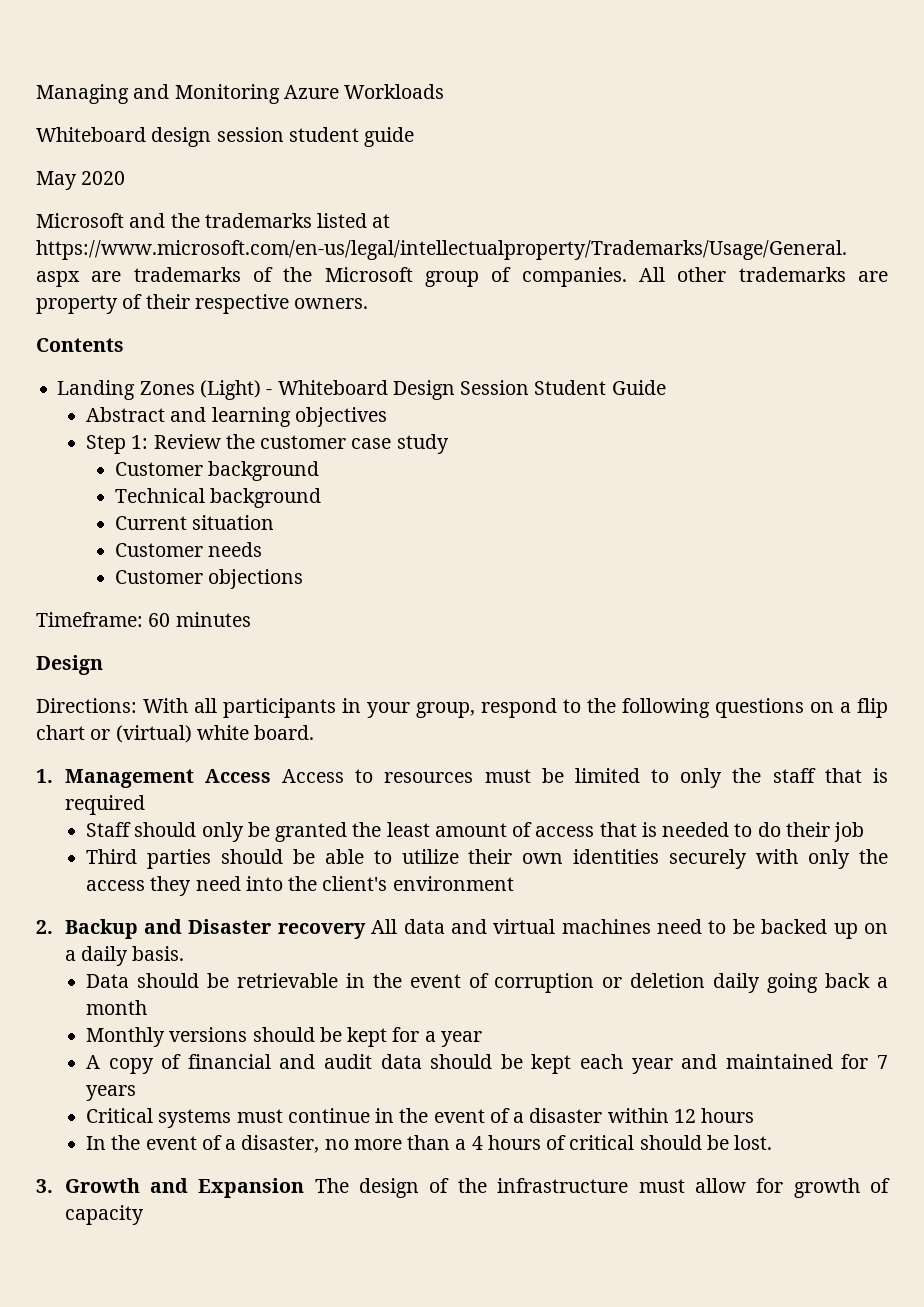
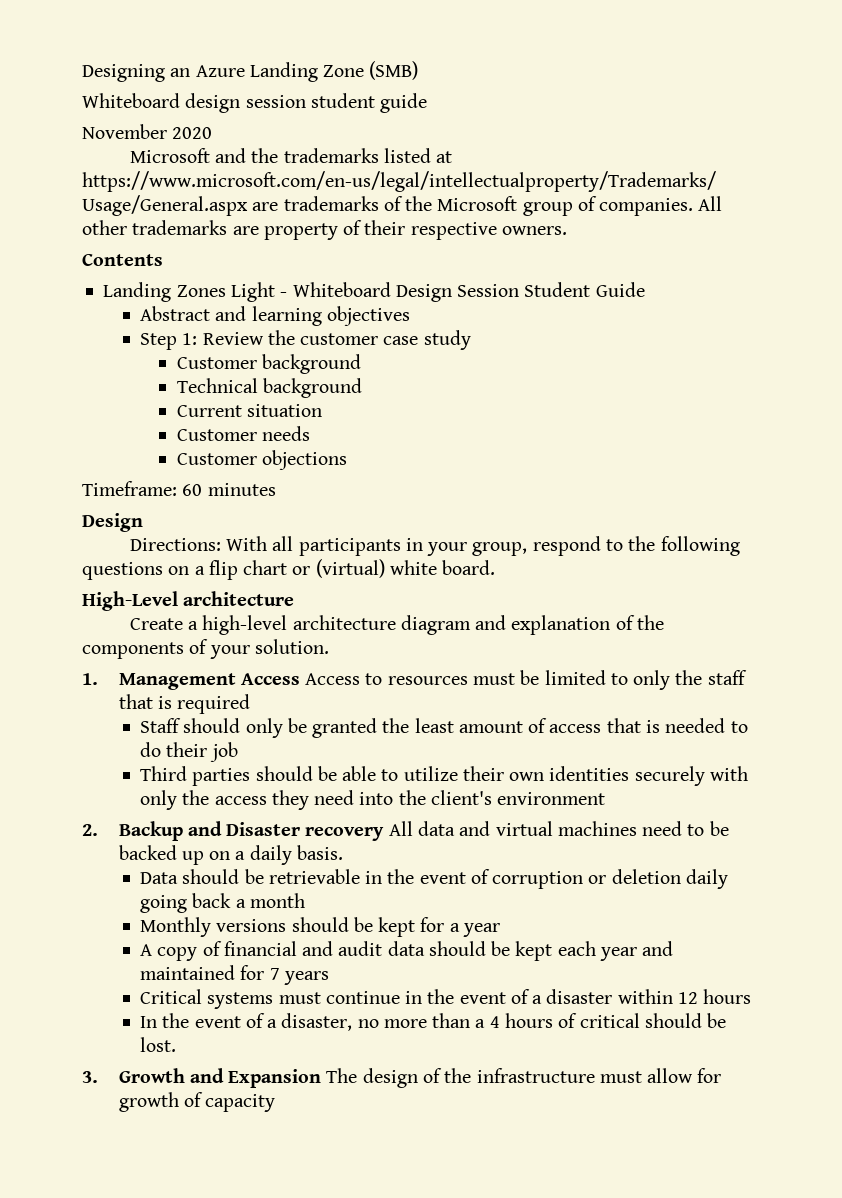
- Managing and Monitoring Azure Workloads
+ Designing an Azure Landing Zone (SMB)
- May 2020
+ November 2020
- Landing Zones (Light) - Whiteboard Design Session Student Guide
+ Landing Zones Light - Whiteboard Design Session Student Guide
+ High-Level architecture
+ Create a high-level architecture diagram and explanation of the components of your solution.

